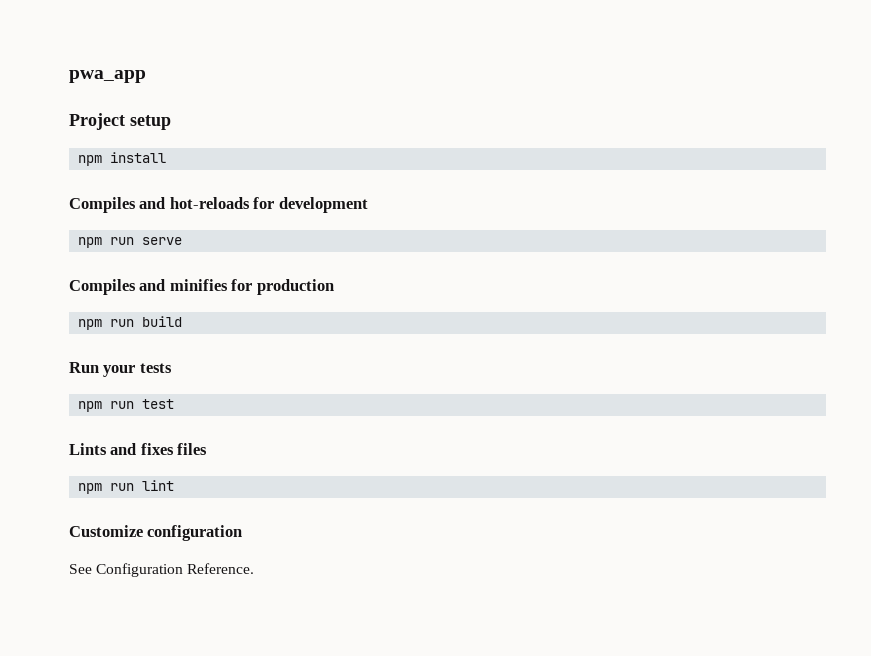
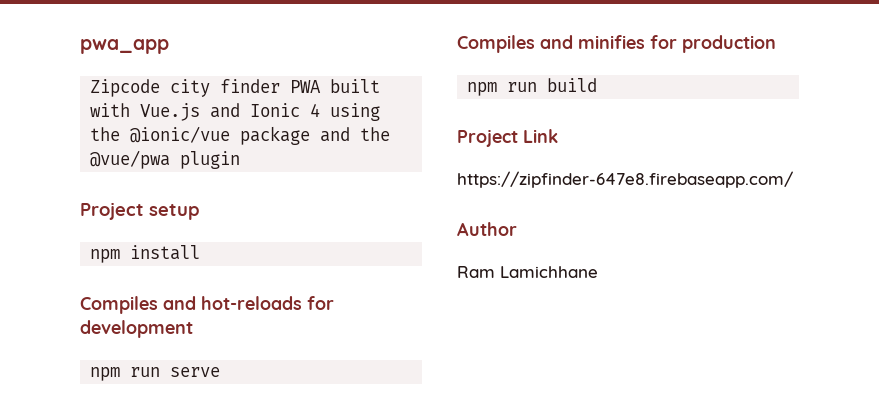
+ Zipcode city finder PWA built with Vue.js and Ionic 4 using the @ionic/vue package and the @vue/pwa plugin
- Run your tests
- npm run test
- Lints and fixes files
- npm run lint
- Customize configuration
- See Configuration Reference.
+ Project Link
+ https://zipfinder-647e8.firebaseapp.com/
+ Author
+ Ram Lamichhane

